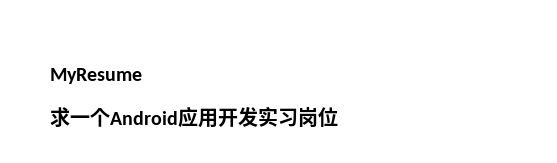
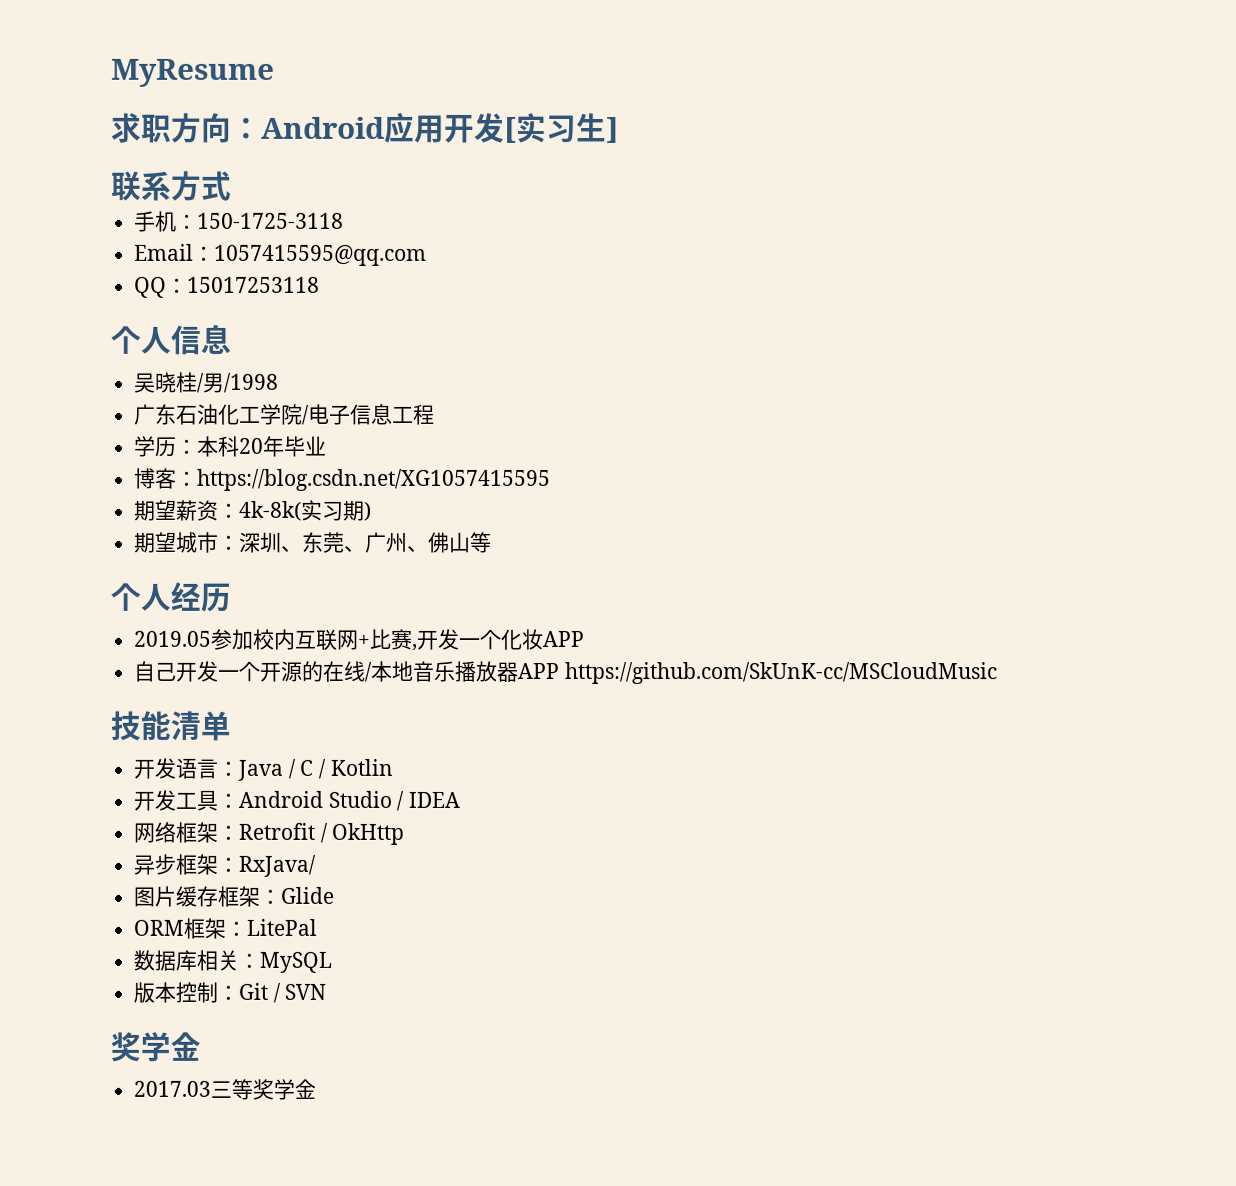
- 求一个Android应用开发实习岗位
+ 求职方向：Android应用开发[实习生]
+ 联系方式
+ 手机：150-1725-3118
+ Email：1057415595@qq.com
+ QQ：15017253118
+ 个人信息
+ 吴晓桂/男/1998
+ 广东石油化工学院/电子信息工程
+ 学历：本科20年毕业
+ 博客：https://blog.csdn.net/XG1057415595
+ 期望薪资：4k-8k(实习期)
+ 期望城市：深圳、东莞、广州、佛山等
+ 个人经历
+ 2019.05参加校内互联网+比赛,开发一个化妆APP
+ 自己开发一个开源的在线/本地音乐播放器APP https://github.com/SkUnK-cc/MSCloudMusic
+ 技能清单
+ 开发语言：Java / C / Kotlin
+ 开发工具：Android Studio / IDEA
+ 网络框架：Retrofit / OkHttp
+ 异步框架：RxJava/
+ 图片缓存框架：Glide
+ ORM框架：LitePal
+ 数据库相关：MySQL
+ 版本控制：Git / SVN
+ 奖学金
+ 2017.03三等奖学金

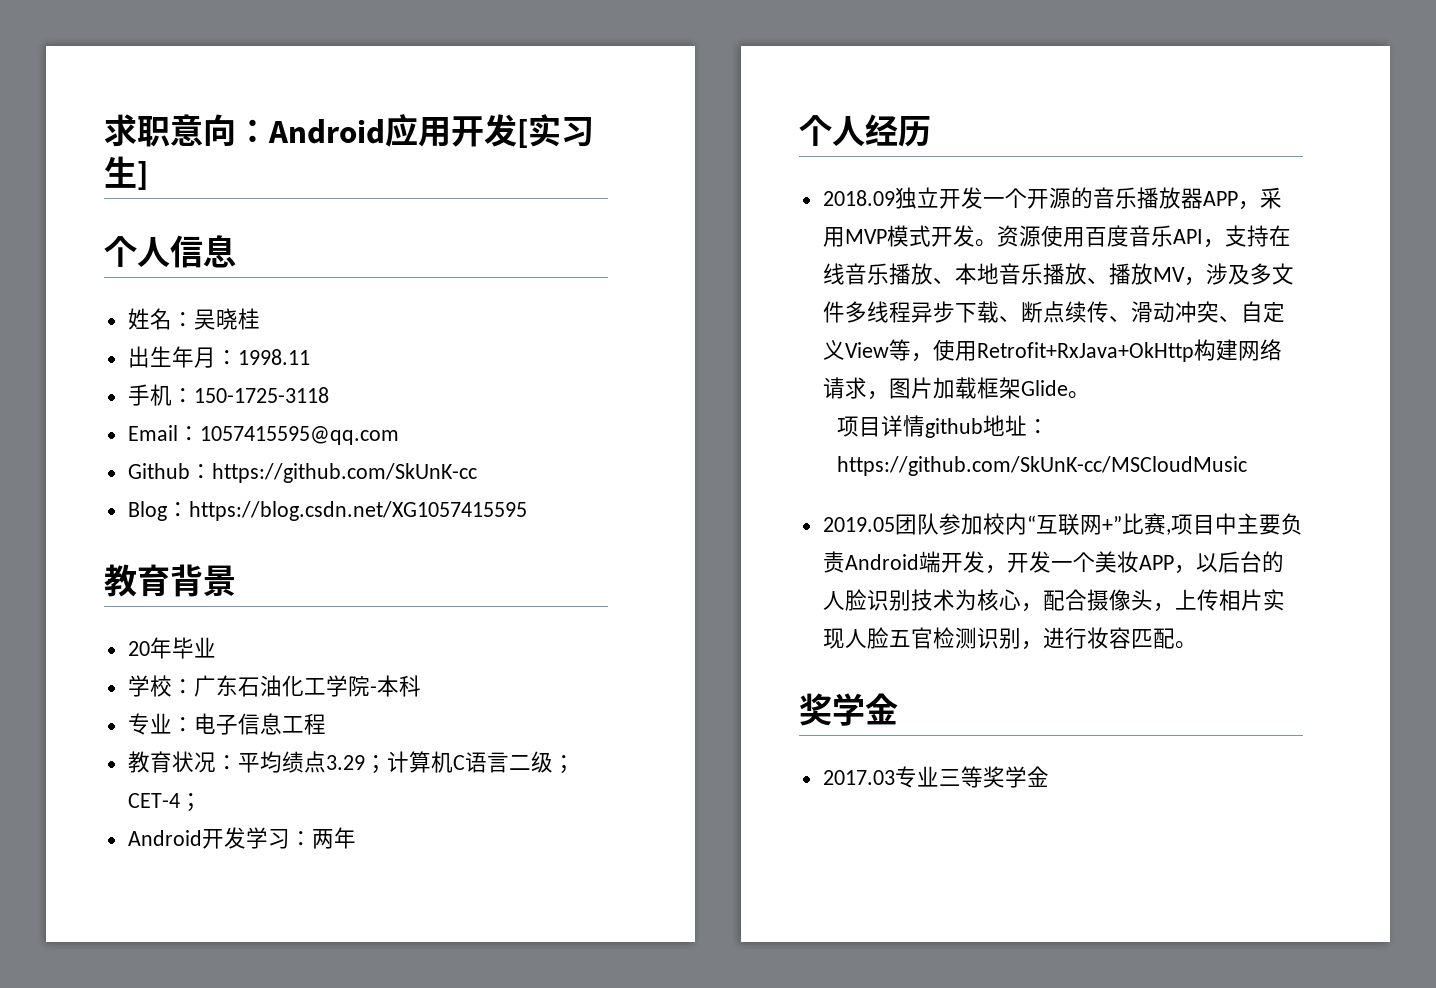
- MyResume
- 求职方向：Android应用开发[实习生]
+ 求职意向：Android应用开发[实习生]
- 联系方式
+ 个人信息
+ 姓名：吴晓桂
+ 出生年月：1998.11
- QQ：15017253118
- 个人信息
- 吴晓桂/男/1998
- 广东石油化工学院/电子信息工程
+ Github：https://github.com/SkUnK-cc
+ Blog：https://blog.csdn.net/XG1057415595
+ 教育背景
+ 20年毕业
+ 学校：广东石油化工学院-本科
+ 专业：电子信息工程
- 学历：本科20年毕业
- 博客：https://blog.csdn.net/XG1057415595
- 期望薪资：4k-8k(实习期)
- 期望城市：深圳、东莞、广州、佛山等
+ 教育状况：平均绩点3.29；计算机C语言二级；CET-4；
+ Android开发学习：两年
  个人经历
- 2019.05参加校内互联网+比赛,开发一个化妆APP
- 自己开发一个开源的在线/本地音乐播放器APP https://github.com/SkUnK-cc/MSCloudMusic
- 技能清单
- 开发语言：Java / C / Kotlin
- 开发工具：Android Studio / IDEA
- 网络框架：Retrofit / OkHttp
- 异步框架：RxJava/
- 图片缓存框架：Glide
- ORM框架：LitePal
- 数据库相关：MySQL
- 版本控制：Git / SVN
+ 2018.09独立开发一个开源的音乐播放器APP，采用MVP模式开发。资源使用百度音乐API，支持在线音乐播放、本地音乐播放、播放MV，涉及多文件多线程异步下载、断点续传、滑动冲突、自定义View等，使用Retrofit+RxJava+OkHttp构建网络请求，图片加载框架Glide。
+ 项目详情github地址：https://github.com/SkUnK-cc/MSCloudMusic
+ 2019.05团队参加校内“互联网+”比赛,项目中主要负责Android端开发，开发一个美妆APP，以后台的人脸识别技术为核心，配合摄像头，上传相片实现人脸五官检测识别，进行妆容匹配。
- 2017.03三等奖学金
+ 2017.03专业三等奖学金

